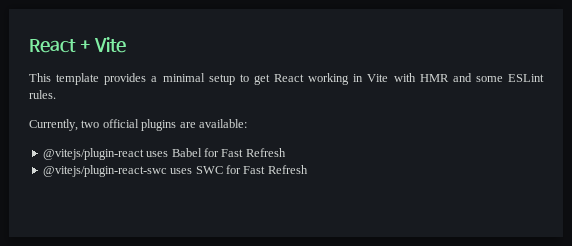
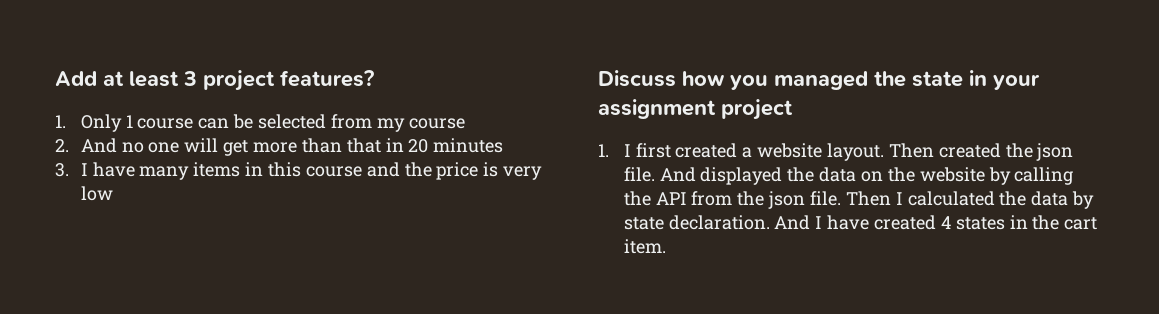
- React + Vite
- This template provides a minimal setup to get React working in Vite with HMR and some ESLint rules.
- Currently, two official plugins are available:
- @vitejs/plugin-react uses Babel for Fast Refresh
- @vitejs/plugin-react-swc uses SWC for Fast Refresh
+ Add at least 3 project features?
+ 1. Only 1 course can be selected from my course
+ 2. And no one will get more than that in 20 minutes
+ 3. I have many items in this course and the price is very low
+ Discuss how you managed the state in your assignment project
+ 1. I first created a website layout. Then created the json file. And displayed the data on the website by calling the API from the json file. Then I calculated the data by state declaration. And I have created 4 states in the cart item.

